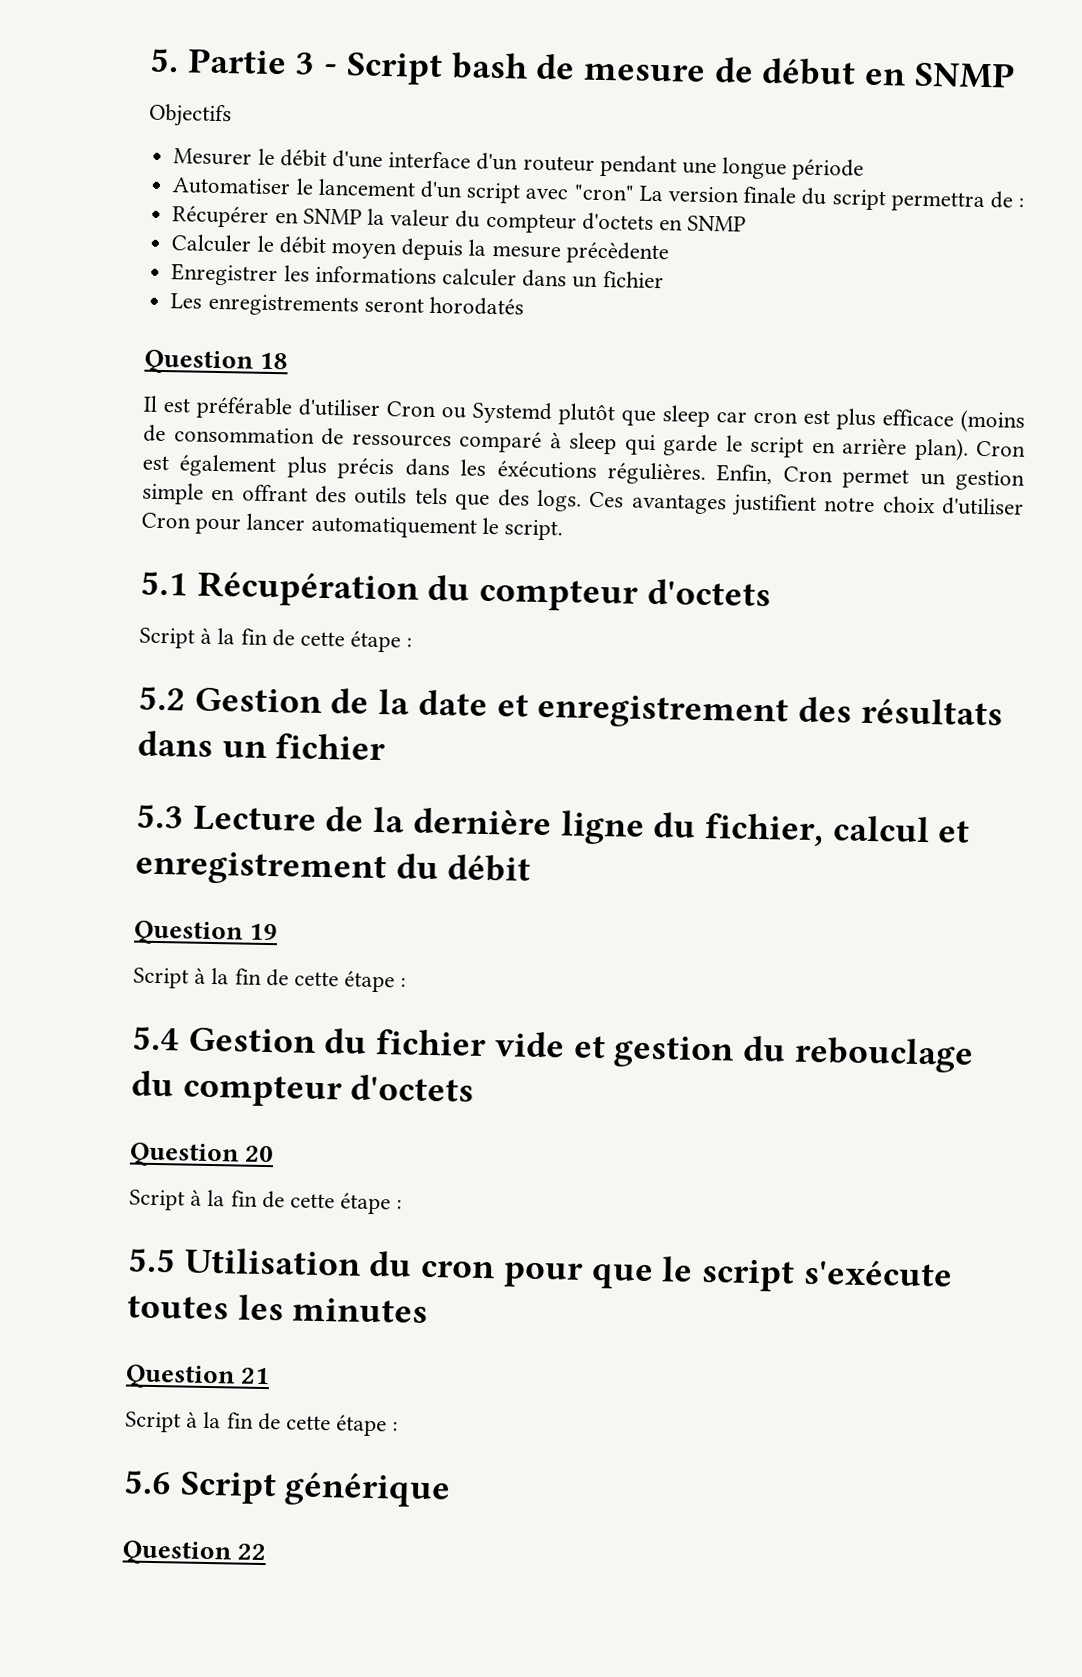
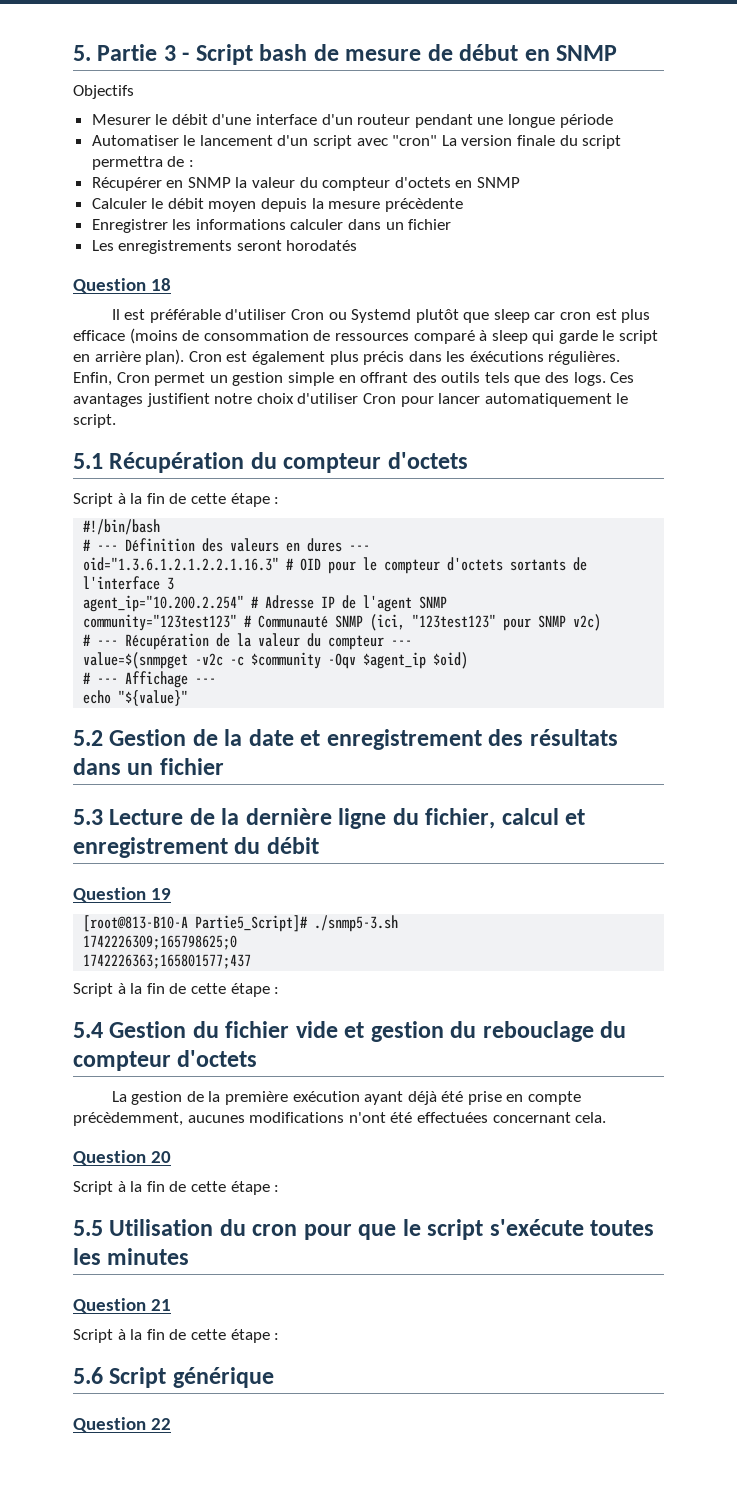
+ #!/bin/bash
+ # --- Définition des valeurs en dures ---
+ oid="1.3.6.1.2.1.2.2.1.16.3" # OID pour le compteur d'octets sortants de l'interface 3
+ agent_ip="10.200.2.254" # Adresse IP de l'agent SNMP
+ community="123test123" # Communauté SNMP (ici, "123test123" pour SNMP v2c)
+ # --- Récupération de la valeur du compteur ---
+ value=$(snmpget -v2c -c $community -Oqv $agent_ip $oid)
+ # --- Affichage ---
+ echo "${value}"
+ [root@813-B10-A Partie5_Script]# ./snmp5-3.sh
+ 1742226309;165798625;0
+ 1742226363;165801577;437
+ La gestion de la première exécution ayant déjà été prise en compte précèdemment, aucunes modifications n'ont été effectuées concernant cela.

